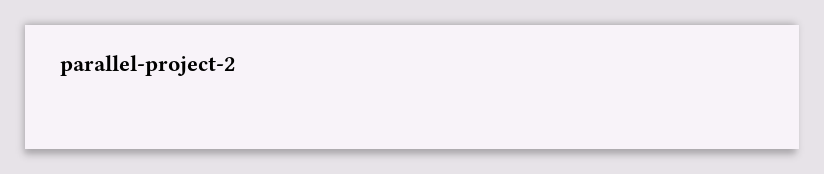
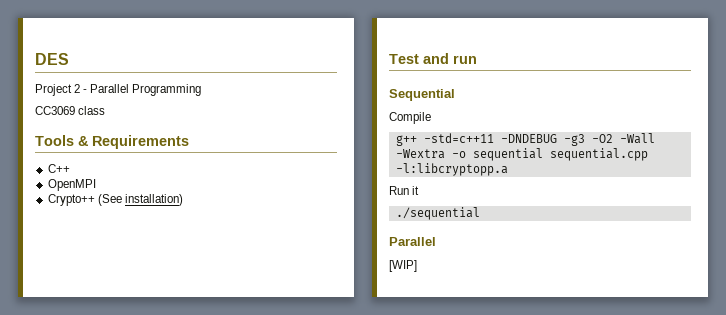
- parallel-project-2
+ DES
+ Project 2 - Parallel Programming
+ CC3069 class
+ Tools & Requirements
+ C++
+ OpenMPI
+ Crypto++ (See installation)
+ Test and run
+ Sequential
+ Compile
+ g++ -std=c++11 -DNDEBUG -g3 -O2 -Wall -Wextra -o sequential sequential.cpp -l:libcryptopp.a
+ Run it
+ ./sequential
+ Parallel
+ [WIP]

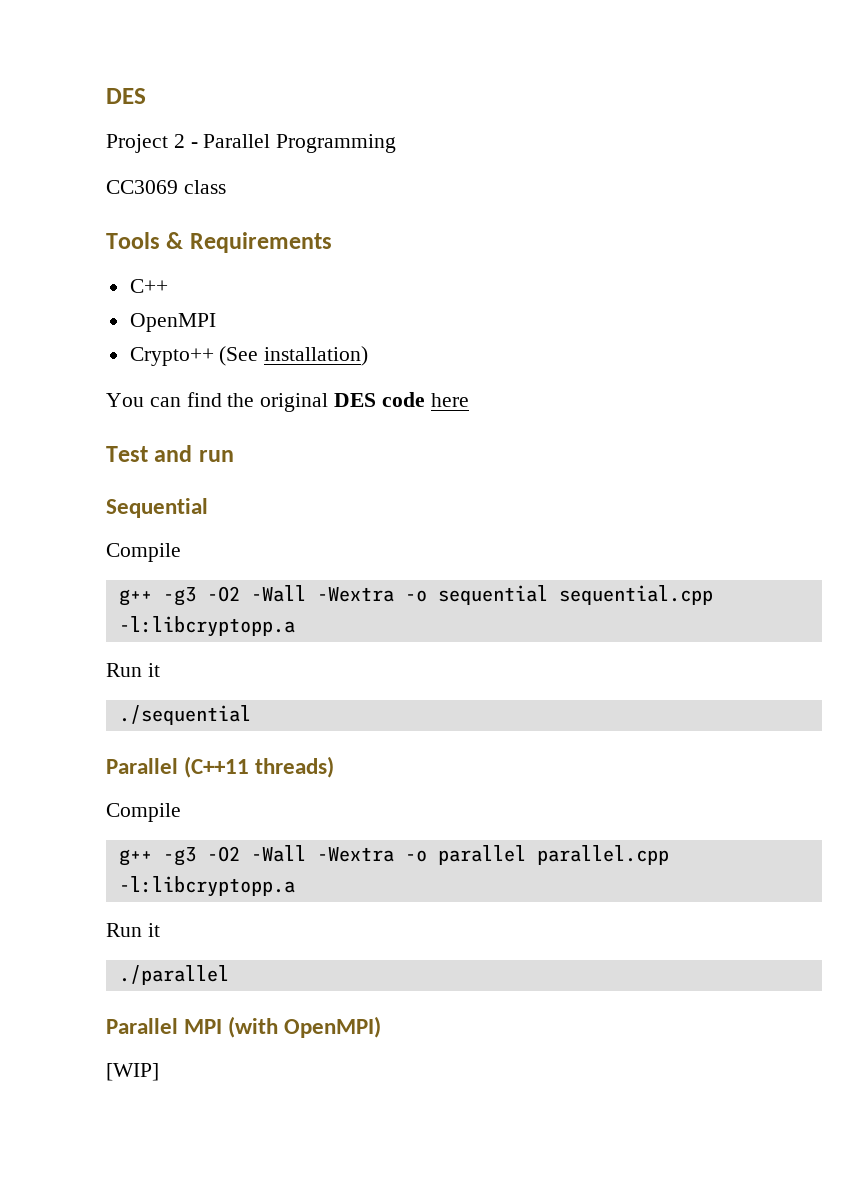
+ You can find the original DES code here
- g++ -std=c++11 -DNDEBUG -g3 -O2 -Wall -Wextra -o sequential sequential.cpp -l:libcryptopp.a
+ g++ -g3 -O2 -Wall -Wextra -o sequential sequential.cpp -l:libcryptopp.a
  ./sequential
- Parallel
+ Parallel (C++11 threads)
+ Compile
+ g++ -g3 -O2 -Wall -Wextra -o parallel parallel.cpp -l:libcryptopp.a
+ Run it
+ ./parallel
+ Parallel MPI (with OpenMPI)

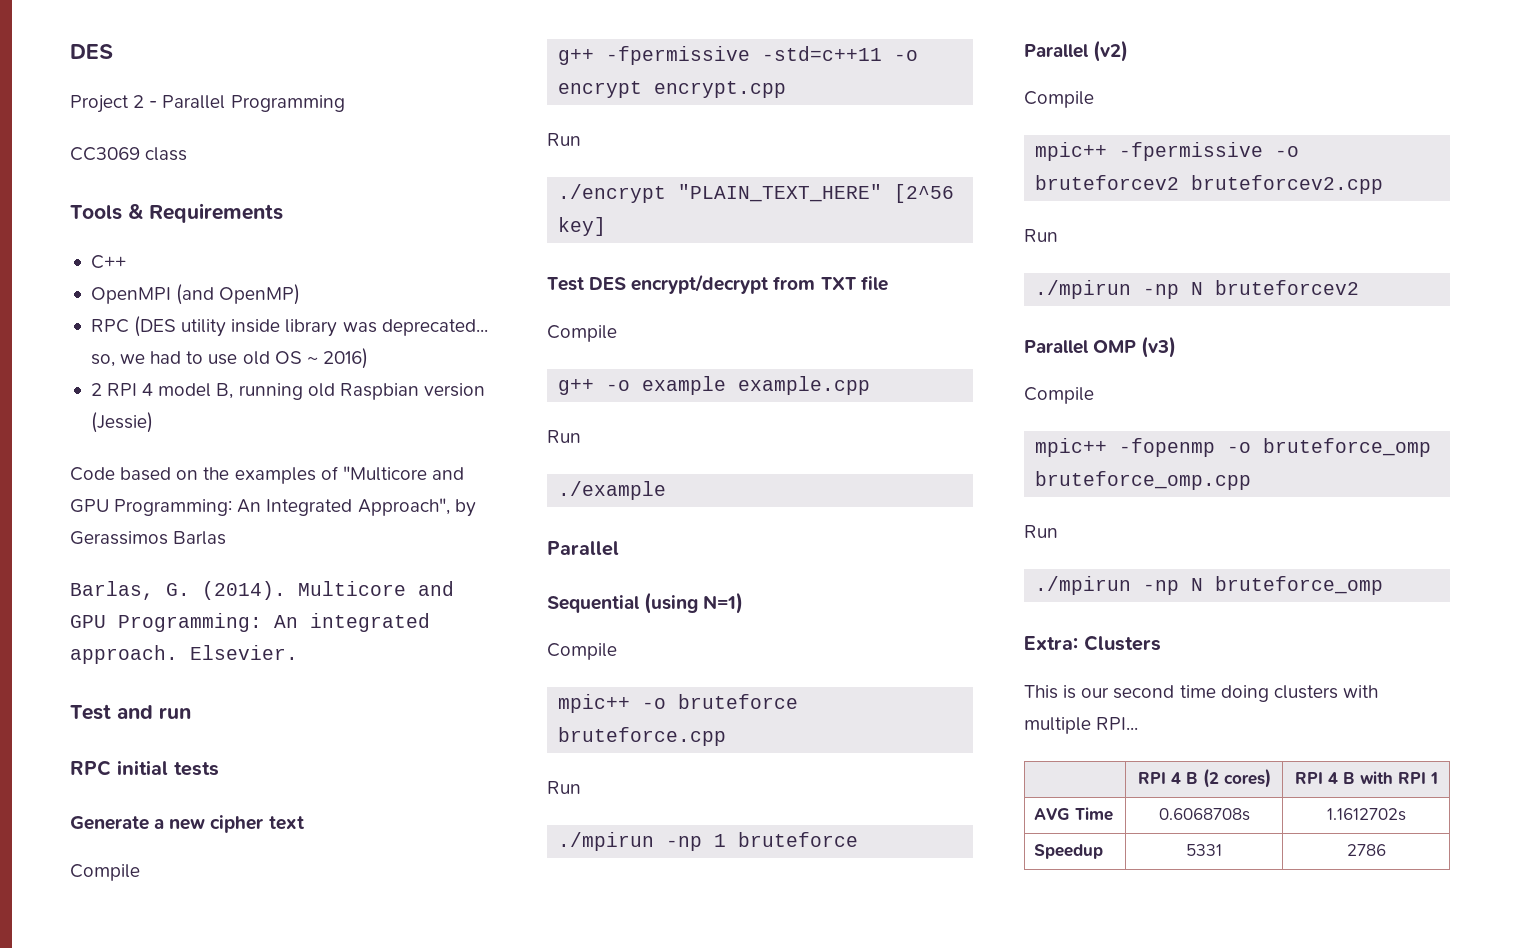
- OpenMPI
- Crypto++ (See installation)
- You can find the original DES code here
+ OpenMPI (and OpenMP)
+ RPC (DES utility inside library was deprecated... so, we had to use old OS ~ 2016)
+ 2 RPI 4 model B, running old Raspbian version (Jessie)
+ Code based on the examples of "Multicore and GPU Programming: An Integrated Approach", by Gerassimos Barlas
+ Barlas, G. (2014). Multicore and GPU Programming: An integrated approach. Elsevier.
  Test and run
- Sequential
+ RPC initial tests
+ Generate a new cipher text
  Compile
- g++ -g3 -O2 -Wall -Wextra -o sequential sequential.cpp -l:libcryptopp.a
- Run it
- ./sequential
- Parallel (C++11 threads)
+ g++ -fpermissive -std=c++11 -o encrypt encrypt.cpp
+ Run
+ ./encrypt "PLAIN_TEXT_HERE" [2^56 key]
+ Test DES encrypt/decrypt from TXT file
  Compile
- g++ -g3 -O2 -Wall -Wextra -o parallel parallel.cpp -l:libcryptopp.a
- Run it
- ./parallel
- Parallel MPI (with OpenMPI)
- [WIP]
+ g++ -o example example.cpp
+ Run
+ ./example
+ Parallel
+ Sequential (using N=1)
+ Compile
+ mpic++ -o bruteforce bruteforce.cpp
+ Run
+ ./mpirun -np 1 bruteforce
+ Parallel (v2)
+ Compile
+ mpic++ -fpermissive -o bruteforcev2 bruteforcev2.cpp
+ Run
+ ./mpirun -np N bruteforcev2
+ Parallel OMP (v3)
+ Compile
+ mpic++ -fopenmp -o bruteforce_omp bruteforce_omp.cpp
+ Run
+ ./mpirun -np N bruteforce_omp
+ Extra: Clusters
+ This is our second time doing clusters with multiple RPI...
+ | RPI 4 B (2 cores) | RPI 4 B with RPI 1
+ AVG Time | 0.6068708s | 1.1612702s
+ Speedup | 5331 | 2786

